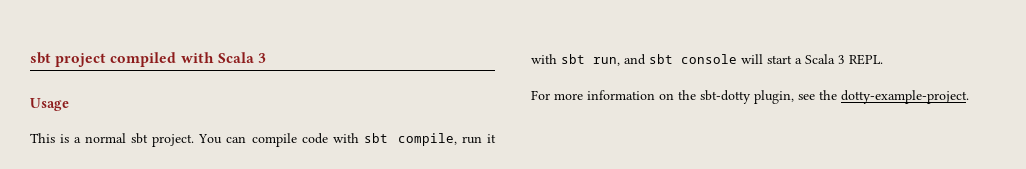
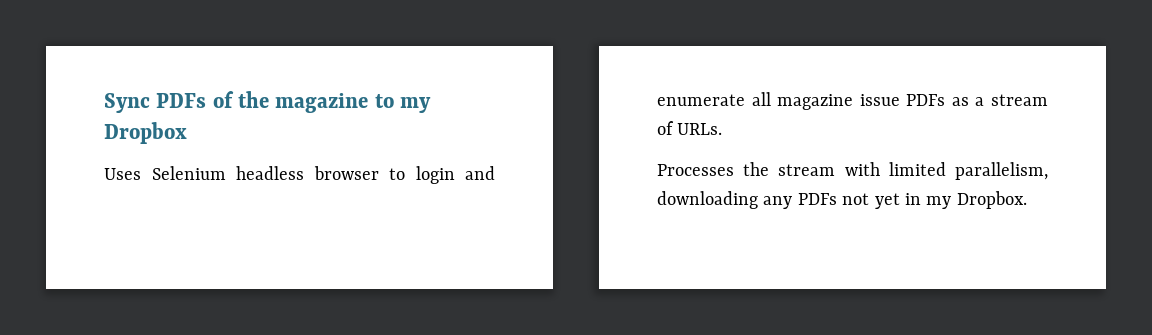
- sbt project compiled with Scala 3
- Usage
- This is a normal sbt project. You can compile code with sbt compile, run it with sbt run, and sbt console will start a Scala 3 REPL.
- For more information on the sbt-dotty plugin, see the dotty-example-project.
+ Sync PDFs of the magazine to my Dropbox
+ Uses Selenium headless browser to login and enumerate all magazine issue PDFs as a stream of URLs.
+ Processes the stream with limited parallelism, downloading any PDFs not yet in my Dropbox.

